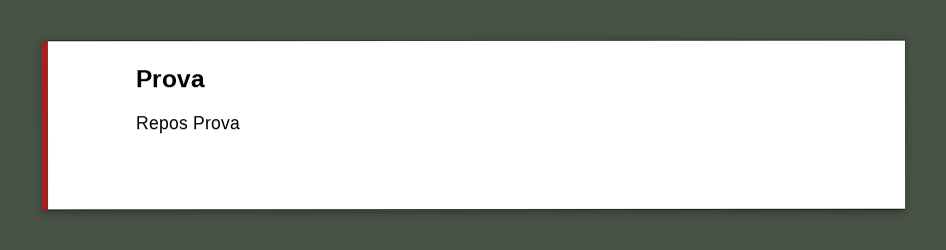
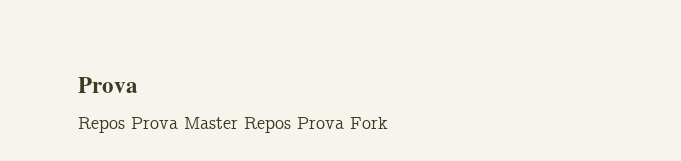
- Repos Prova
+ Repos Prova Master Repos Prova Fork

